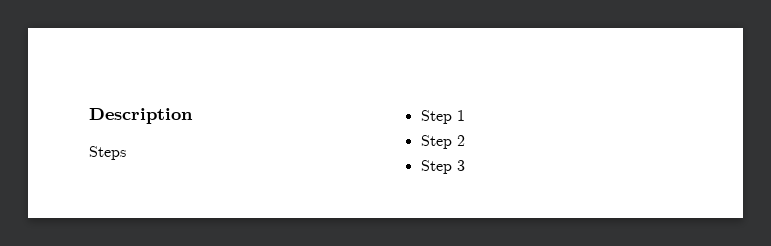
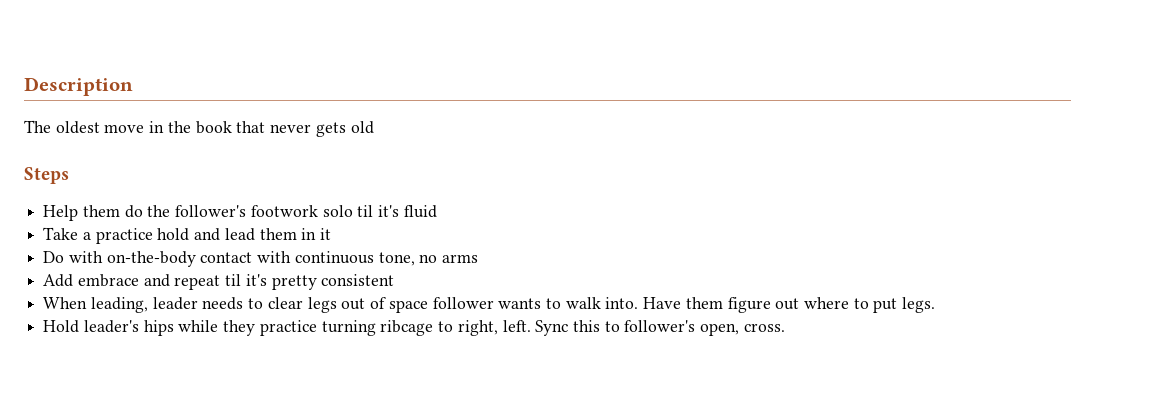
+ The oldest move in the book that never gets old
  Steps
- Step 1
- Step 2
- Step 3
+ Help them do the follower's footwork solo til it's fluid
+ Take a practice hold and lead them in it
+ Do with on-the-body contact with continuous tone, no arms
+ Add embrace and repeat til it's pretty consistent
+ When leading, leader needs to clear legs out of space follower wants to walk into. Have them figure out where to put legs.
+ Hold leader's hips while they practice turning ribcage to right, left. Sync this to follower's open, cross.

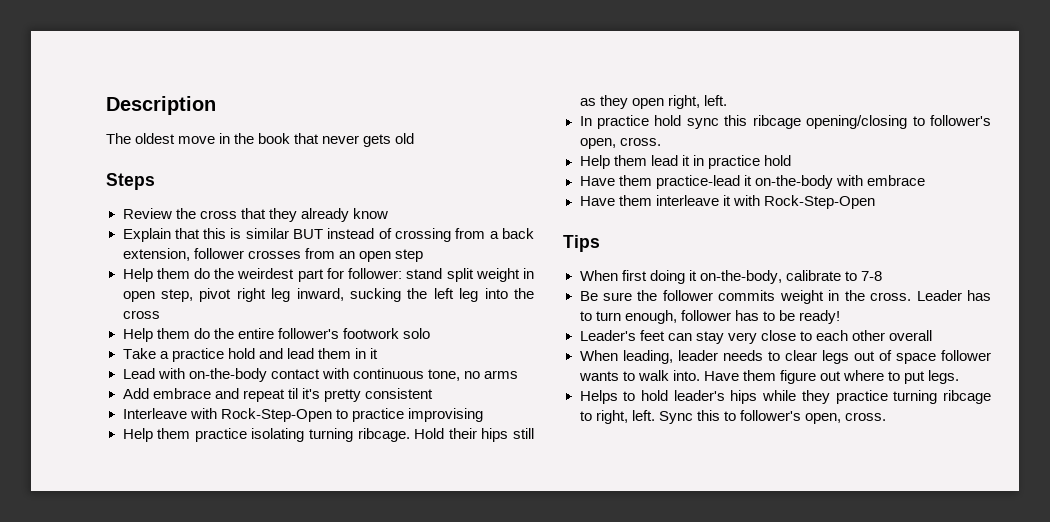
- Help them do the follower's footwork solo til it's fluid
+ Review the cross that they already know
+ Explain that this is similar BUT instead of crossing from a back extension, follower crosses from an open step
+ Help them do the weirdest part for follower: stand split weight in open step, pivot right leg inward, sucking the left leg into the cross
+ Help them do the entire follower's footwork solo
- Do with on-the-body contact with continuous tone, no arms
+ Lead with on-the-body contact with continuous tone, no arms
+ Interleave with Rock-Step-Open to practice improvising
+ Help them practice isolating turning ribcage. Hold their hips still as they open right, left.
+ In practice hold sync this ribcage opening/closing to follower's open, cross.
+ Help them lead it in practice hold
+ Have them practice-lead it on-the-body with embrace
+ Have them interleave it with Rock-Step-Open
+ Tips
+ When first doing it on-the-body, calibrate to 7-8
+ Be sure the follower commits weight in the cross. Leader has to turn enough, follower has to be ready!
+ Leader's feet can stay very close to each other overall
- Hold leader's hips while they practice turning ribcage to right, left.
+ Helps to hold leader's hips while they practice turning ribcage to right, left.

